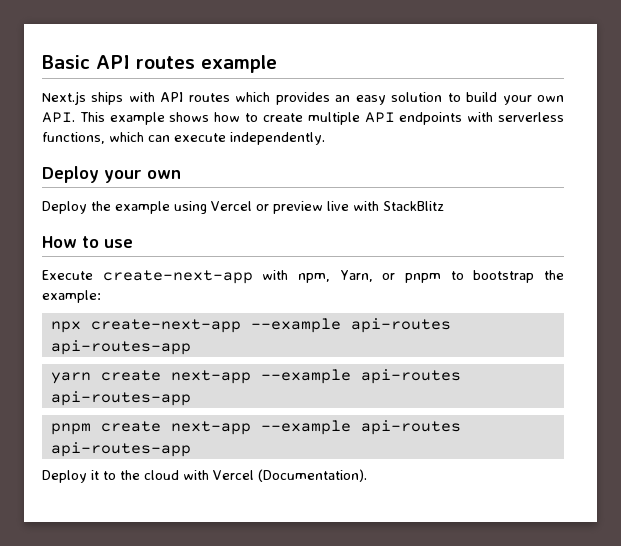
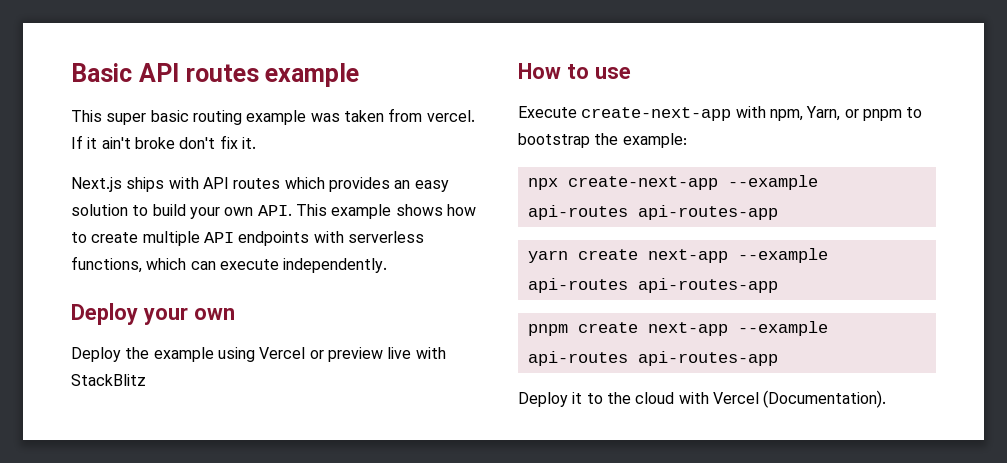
+ This super basic routing example was taken from vercel. If it ain't broke don't fix it.

